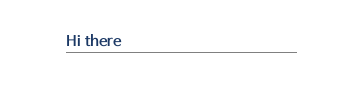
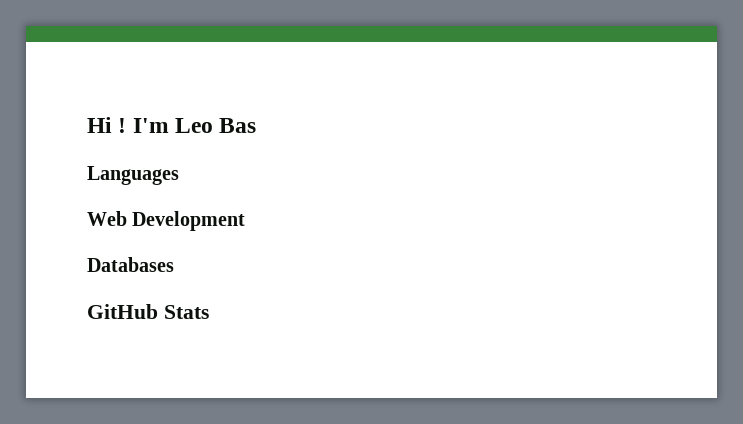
- Hi there
+ Hi ! I'm Leo Bas
+ Languages
+ Web Development
+ Databases
+ GitHub Stats

